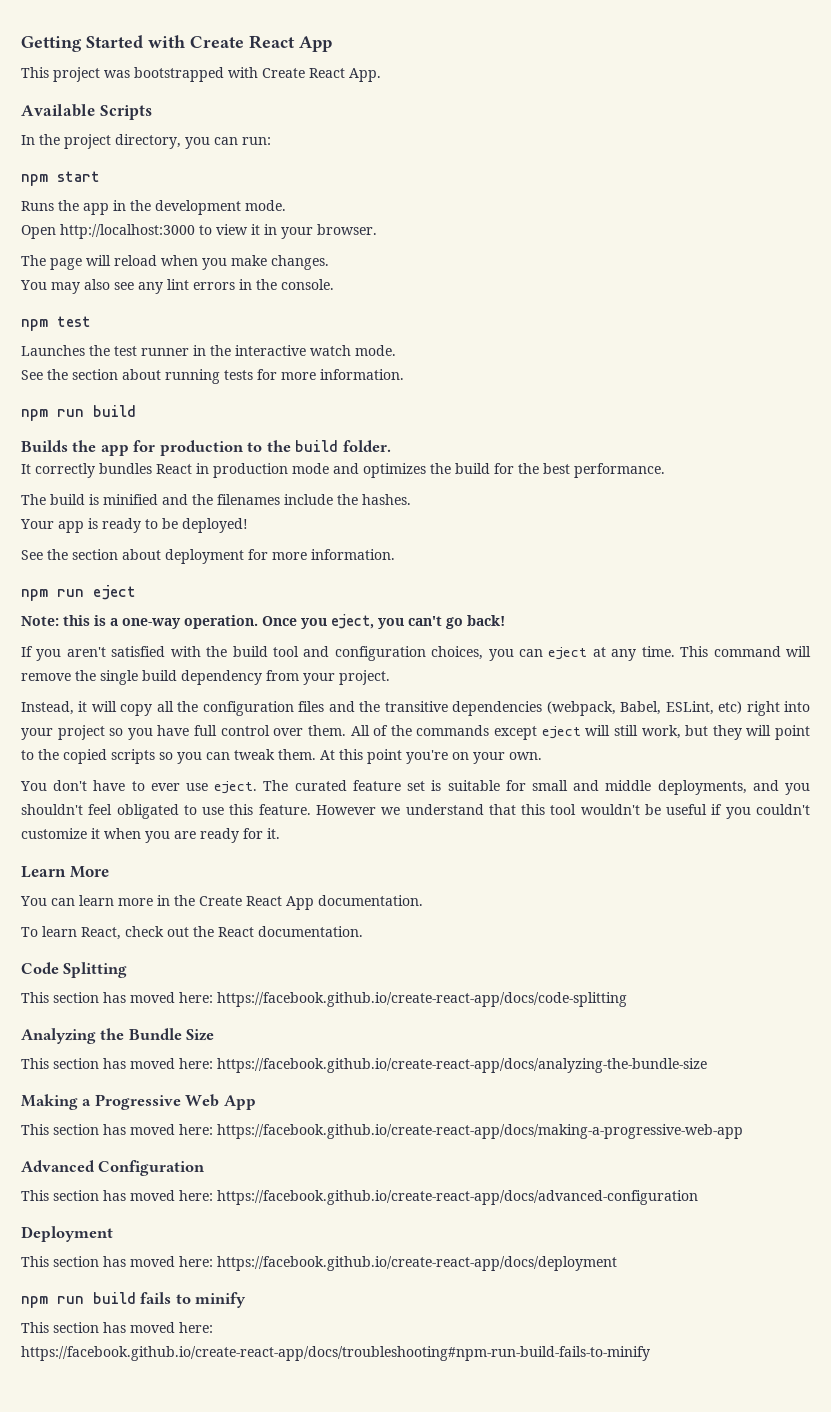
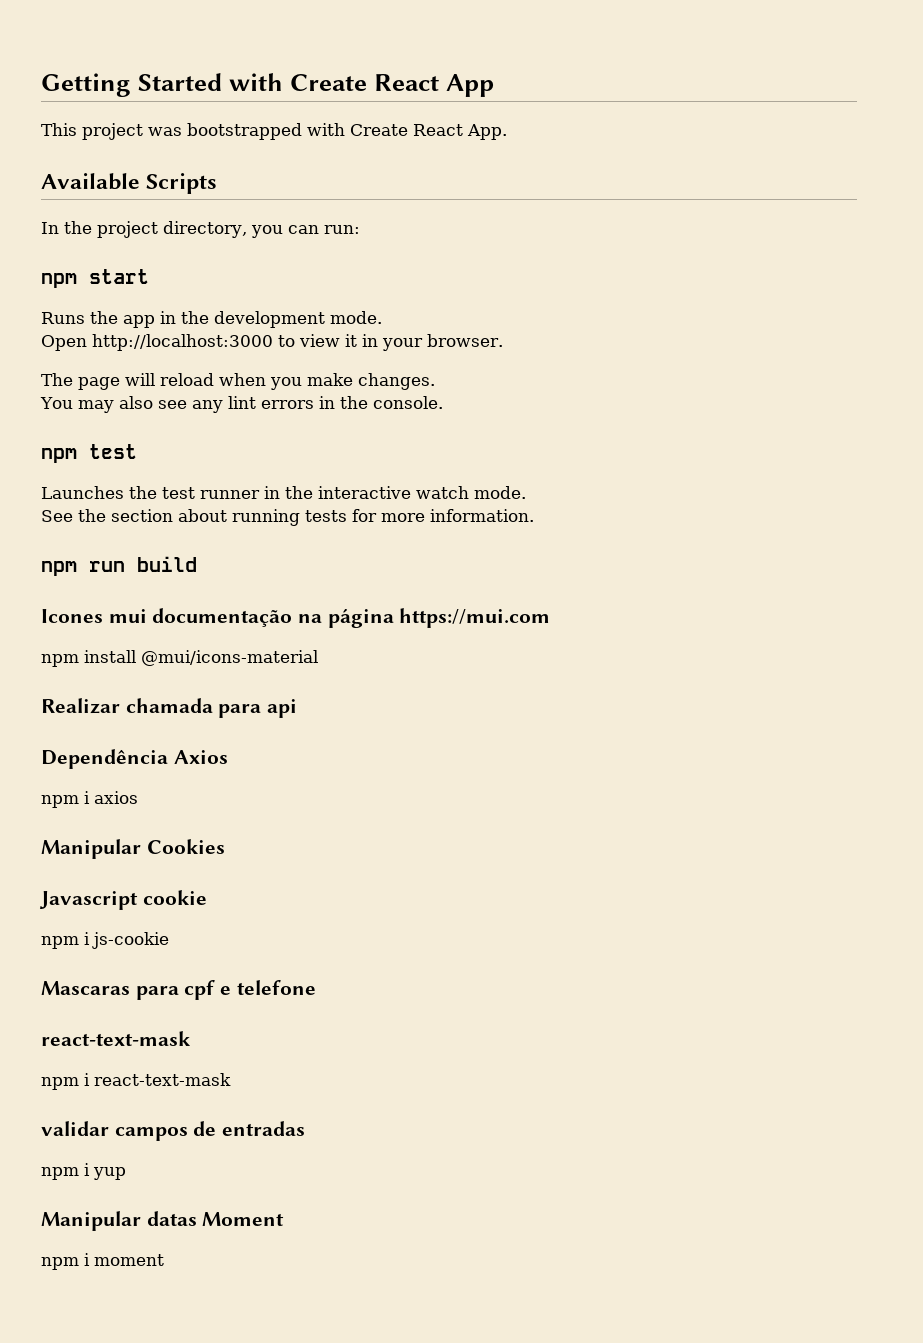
- Builds the app for production to the build folder.
- It correctly bundles React in production mode and optimizes the build for the best performance.
- The build is minified and the filenames include the hashes.
- Your app is ready to be deployed!
- See the section about deployment for more information.
- npm run eject
- Note: this is a one-way operation. Once you eject, you can't go back!
- If you aren't satisfied with the build tool and configuration choices, you can eject at any time. This command will remove the single build dependency from your project.
- Instead, it will copy all the configuration files and the transitive dependencies (webpack, Babel, ESLint, etc) right into your project so you have full control over them. All of the commands except eject will still work, but they will point to the copied scripts so you can tweak them. At this point you're on your own.
- You don't have to ever use eject. The curated feature set is suitable for small and middle deployments, and you shouldn't feel obligated to use this feature. However we understand that this tool wouldn't be useful if you couldn't customize it when you are ready for it.
- Learn More
- You can learn more in the Create React App documentation.
- To learn React, check out the React documentation.
- Code Splitting
- This section has moved here: https://facebook.github.io/create-react-app/docs/code-splitting
- Analyzing the Bundle Size
- This section has moved here: https://facebook.github.io/create-react-app/docs/analyzing-the-bundle-size
- Making a Progressive Web App
- This section has moved here: https://facebook.github.io/create-react-app/docs/making-a-progressive-web-app
- Advanced Configuration
- This section has moved here: https://facebook.github.io/create-react-app/docs/advanced-configuration
- Deployment
- This section has moved here: https://facebook.github.io/create-react-app/docs/deployment
- npm run build fails to minify
- This section has moved here: https://facebook.github.io/create-react-app/docs/troubleshooting#npm-run-build-fails-to-minify
+ Icones mui documentação na página https://mui.com
+ npm install @mui/icons-material
+ Realizar chamada para api
+ Dependência Axios
+ npm i axios
+ Manipular Cookies
+ Javascript cookie
+ npm i js-cookie
+ Mascaras para cpf e telefone
+ react-text-mask
+ npm i react-text-mask
+ validar campos de entradas
+ npm i yup
+ Manipular datas Moment
+ npm i moment

